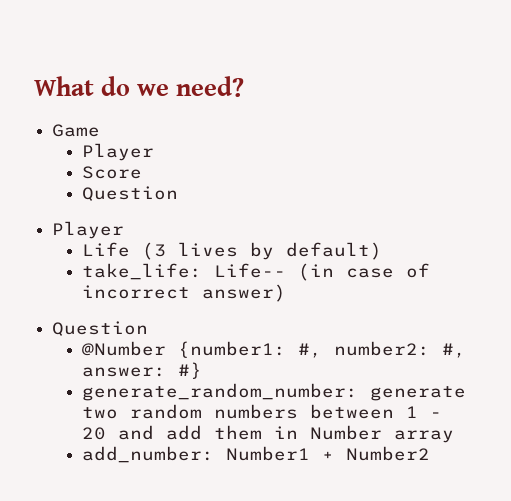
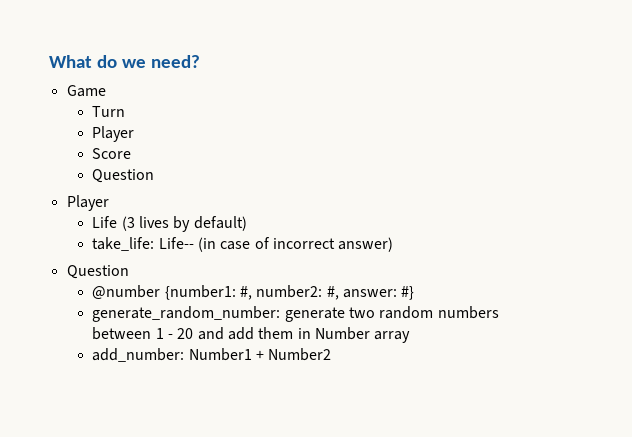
+ Turn
- @Number {number1: #, number2: #, answer: #}
+ @number {number1: #, number2: #, answer: #}

